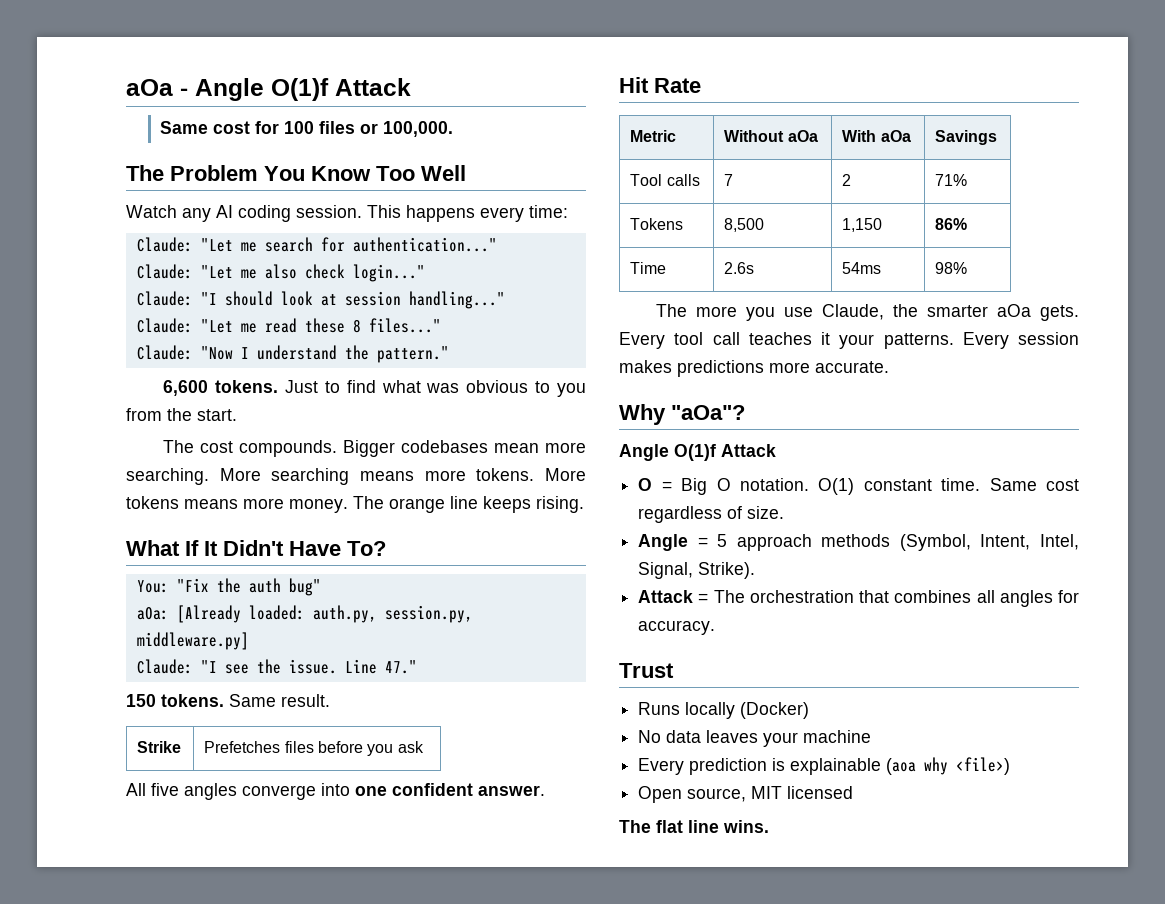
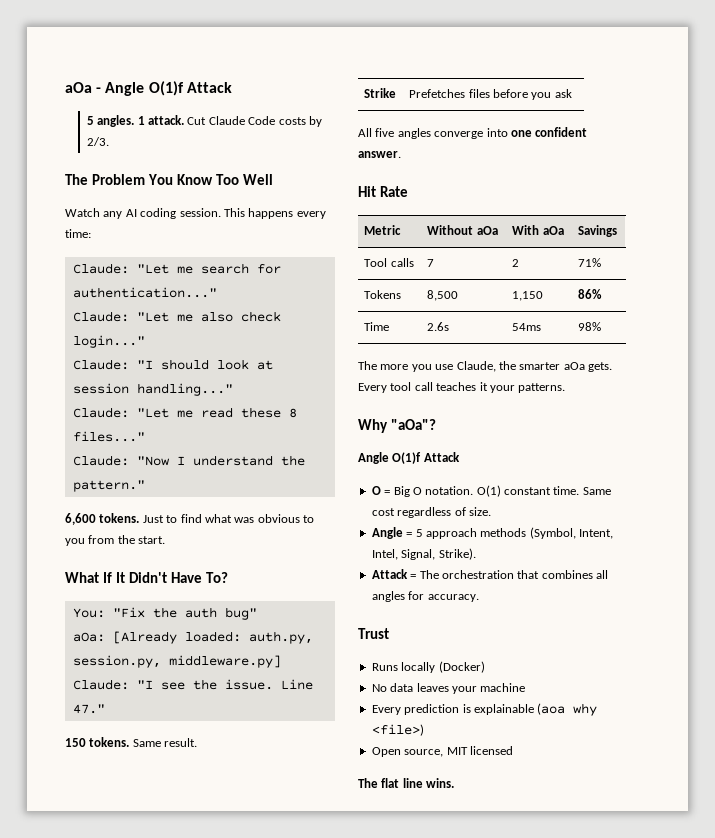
- Same cost for 100 files or 100,000.
+ 5 angles. 1 attack. Cut Claude Code costs by 2/3.
- The cost compounds. Bigger codebases mean more searching. More searching means more tokens. More tokens means more money. The orange line keeps rising.
- Every session makes predictions more accurate.

